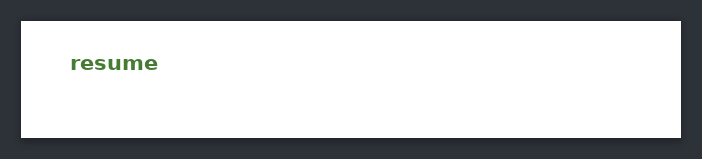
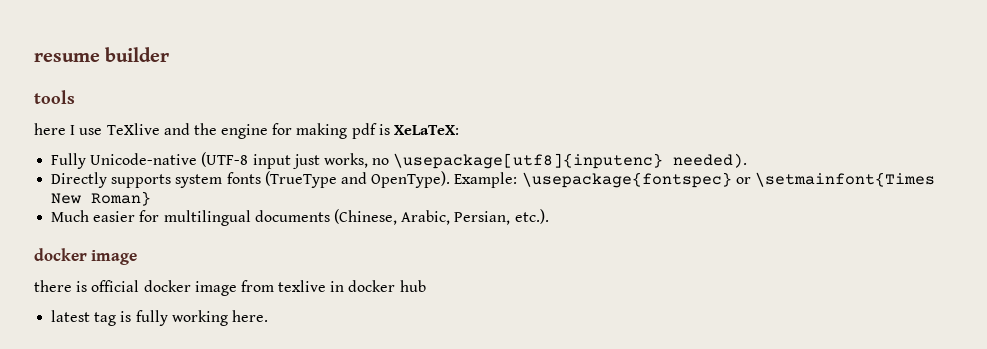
- resume
+ resume builder
+ tools
+ here I use TeXlive and the engine for making pdf is XeLaTeX:
+ Fully Unicode-native (UTF-8 input just works, no \usepackage[utf8]{inputenc} needed).
+ Directly supports system fonts (TrueType and OpenType). Example: \usepackage{fontspec} or \setmainfont{Times New Roman}
+ Much easier for multilingual documents (Chinese, Arabic, Persian, etc.).
+ docker image
+ there is official docker image from texlive in docker hub
+ latest tag is fully working here.

